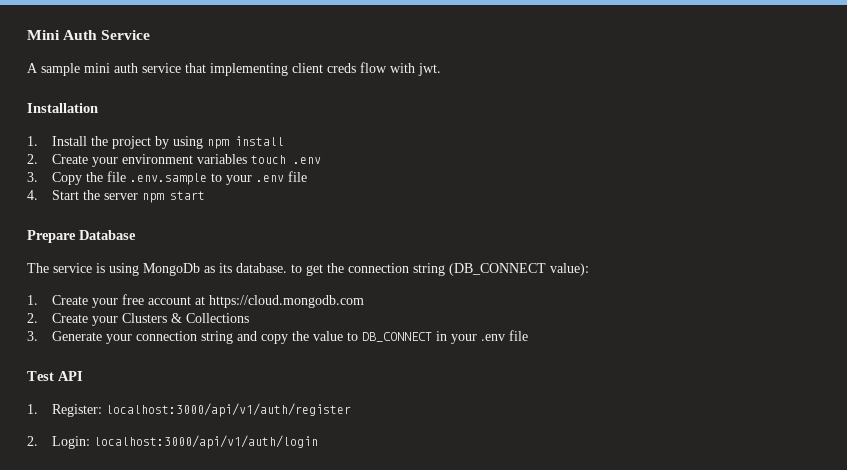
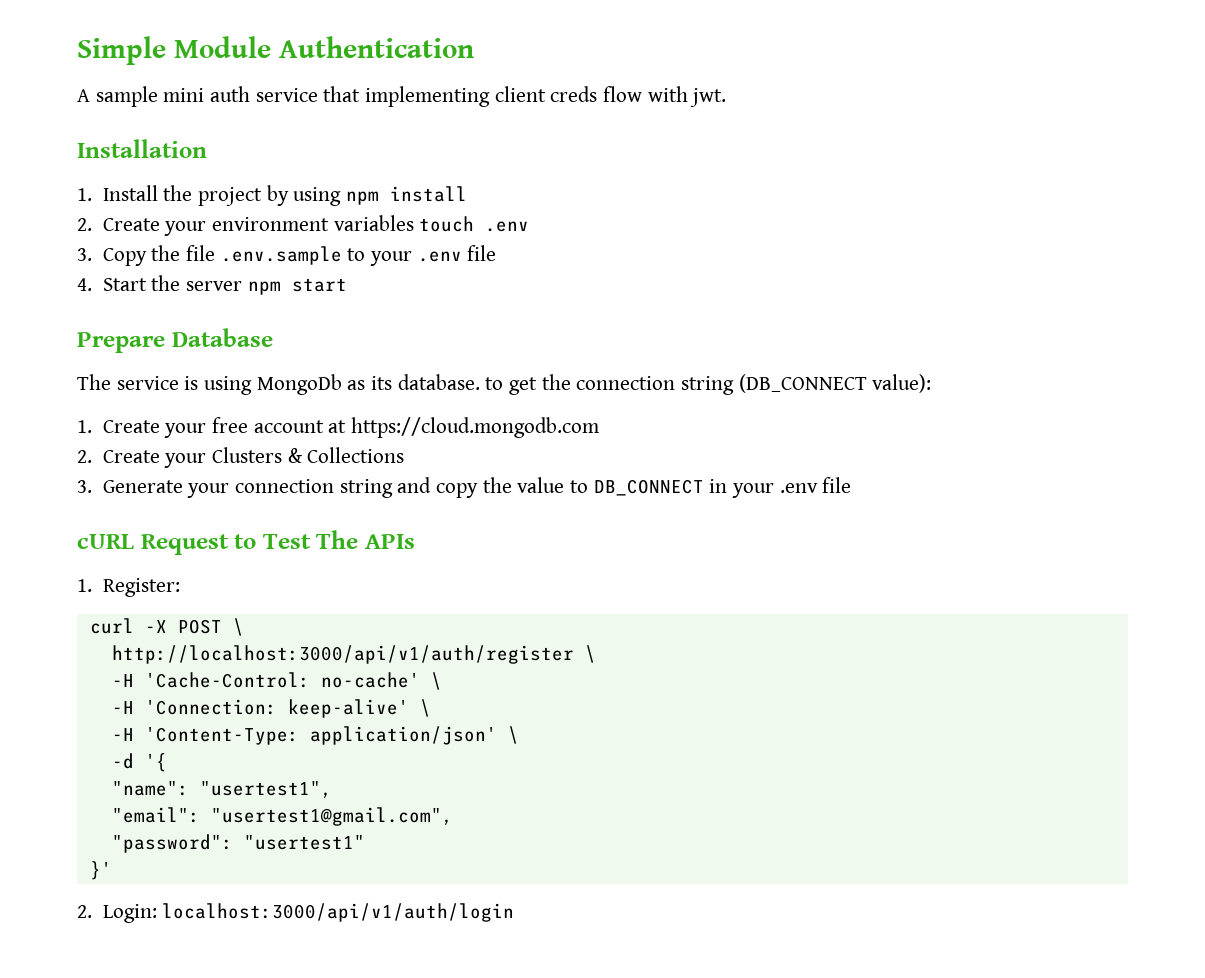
- Mini Auth Service
+ Simple Module Authentication
- Test API
- 1. Register: localhost:3000/api/v1/auth/register
+ cURL Request to Test The APIs
+ 1. Register:
+ curl -X POST \
+ http://localhost:3000/api/v1/auth/register \
+ -H 'Cache-Control: no-cache' \
+ -H 'Connection: keep-alive' \
+ -H 'Content-Type: application/json' \
+ -d '{
+ "name": "usertest1",
+ "email": "usertest1@gmail.com",
+ "password": "usertest1"
+ }'

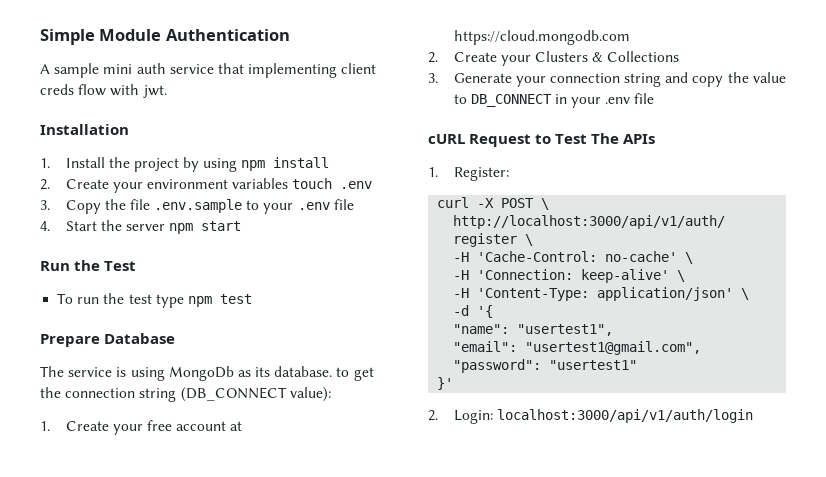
+ Run the Test
+ To run the test type npm test

